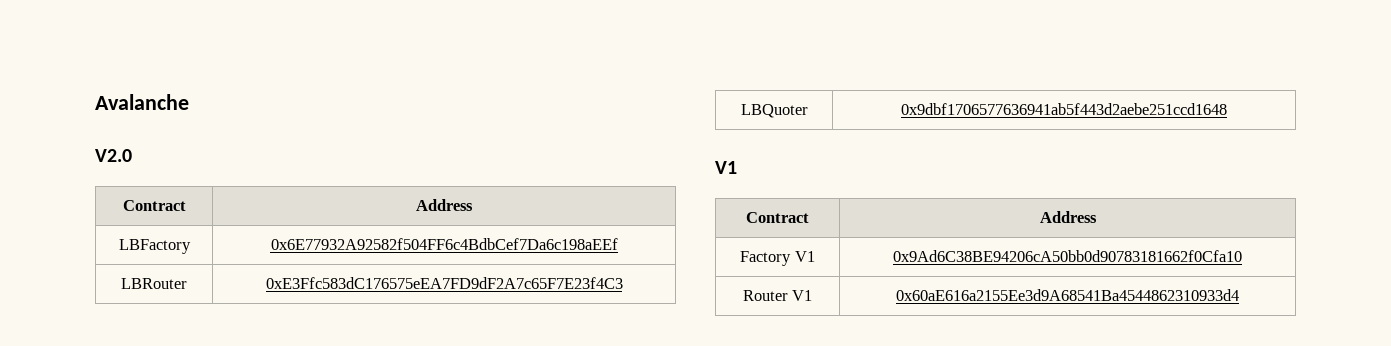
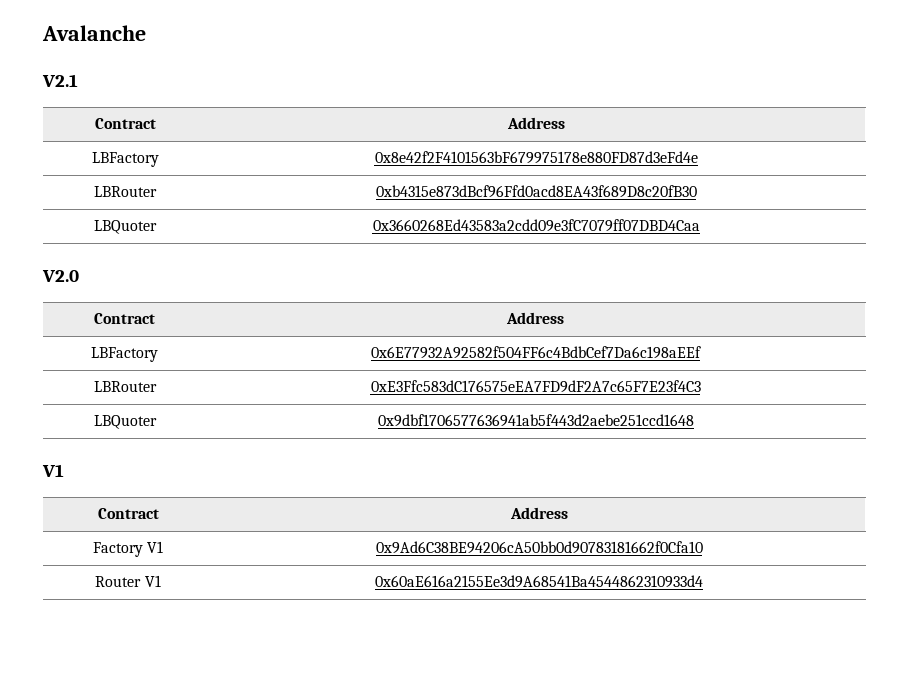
+ V2.1
+ Contract | Address
+ LBFactory | 0x8e42f2F4101563bF679975178e880FD87d3eFd4e
+ LBRouter | 0xb4315e873dBcf96Ffd0acd8EA43f689D8c20fB30
+ LBQuoter | 0x3660268Ed43583a2cdd09e3fC7079ff07DBD4Caa

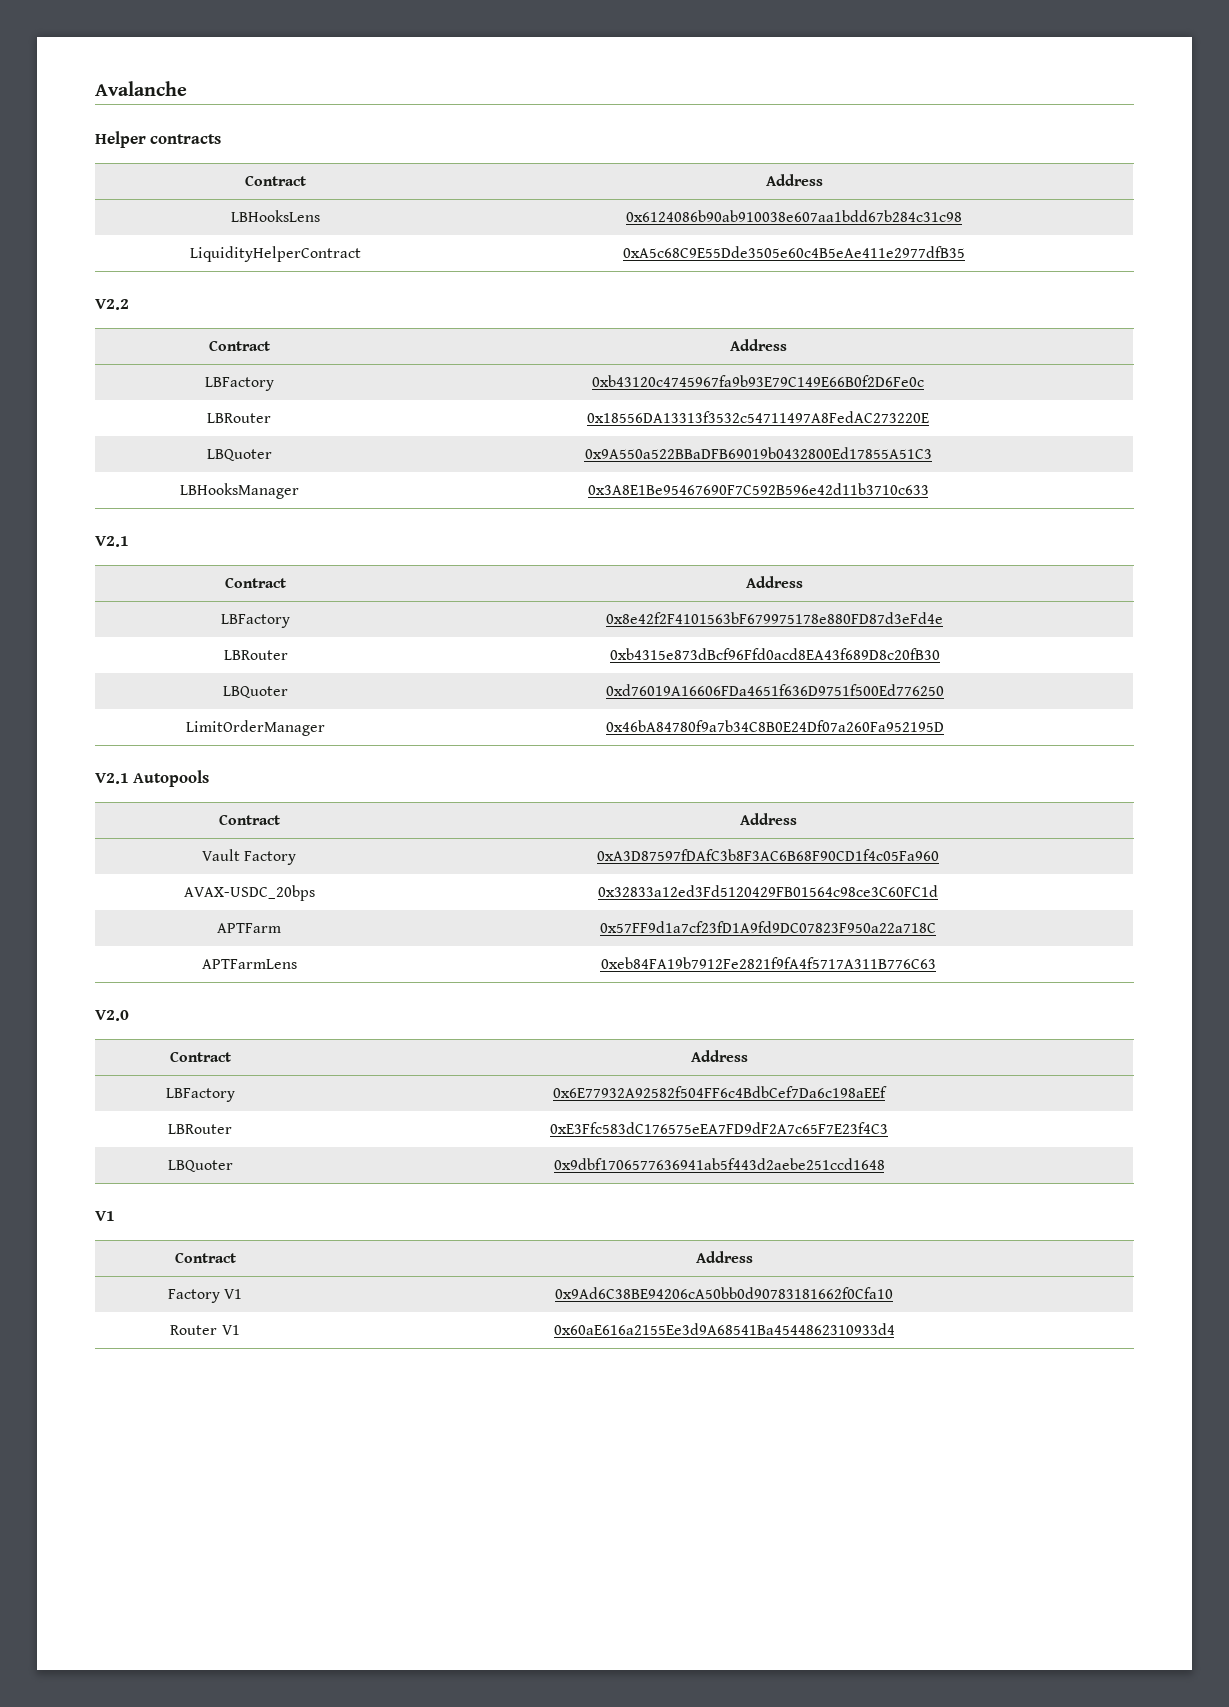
+ Helper contracts
+ Contract | Address
+ LBHooksLens | 0x6124086b90ab910038e607aa1bdd67b284c31c98
+ LiquidityHelperContract | 0xA5c68C9E55Dde3505e60c4B5eAe411e2977dfB35
+ V2.2
+ Contract | Address
+ LBFactory | 0xb43120c4745967fa9b93E79C149E66B0f2D6Fe0c
+ LBRouter | 0x18556DA13313f3532c54711497A8FedAC273220E
+ LBQuoter | 0x9A550a522BBaDFB69019b0432800Ed17855A51C3
+ LBHooksManager | 0x3A8E1Be95467690F7C592B596e42d11b3710c633
- LBQuoter | 0x3660268Ed43583a2cdd09e3fC7079ff07DBD4Caa
+ LBQuoter | 0xd76019A16606FDa4651f636D9751f500Ed776250
+ LimitOrderManager | 0x46bA84780f9a7b34C8B0E24Df07a260Fa952195D
+ V2.1 Autopools
+ Contract | Address
+ Vault Factory | 0xA3D87597fDAfC3b8F3AC6B68F90CD1f4c05Fa960
+ AVAX-USDC_20bps | 0x32833a12ed3Fd5120429FB01564c98ce3C60FC1d
+ APTFarm | 0x57FF9d1a7cf23fD1A9fd9DC07823F950a22a718C
+ APTFarmLens | 0xeb84FA19b7912Fe2821f9fA4f5717A311B776C63

